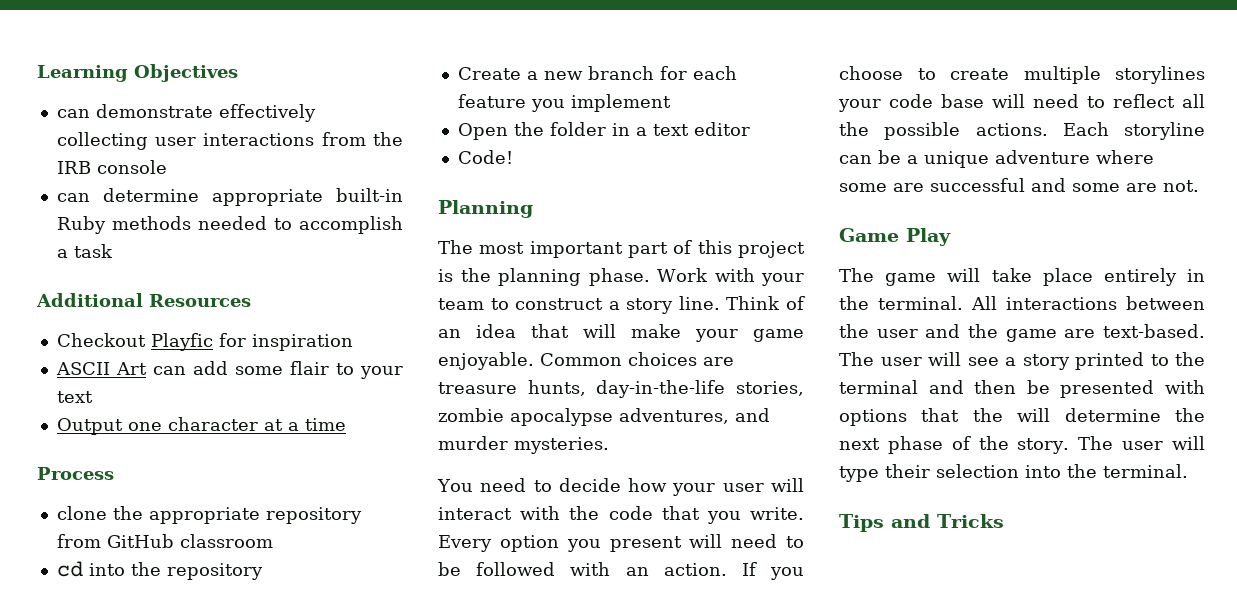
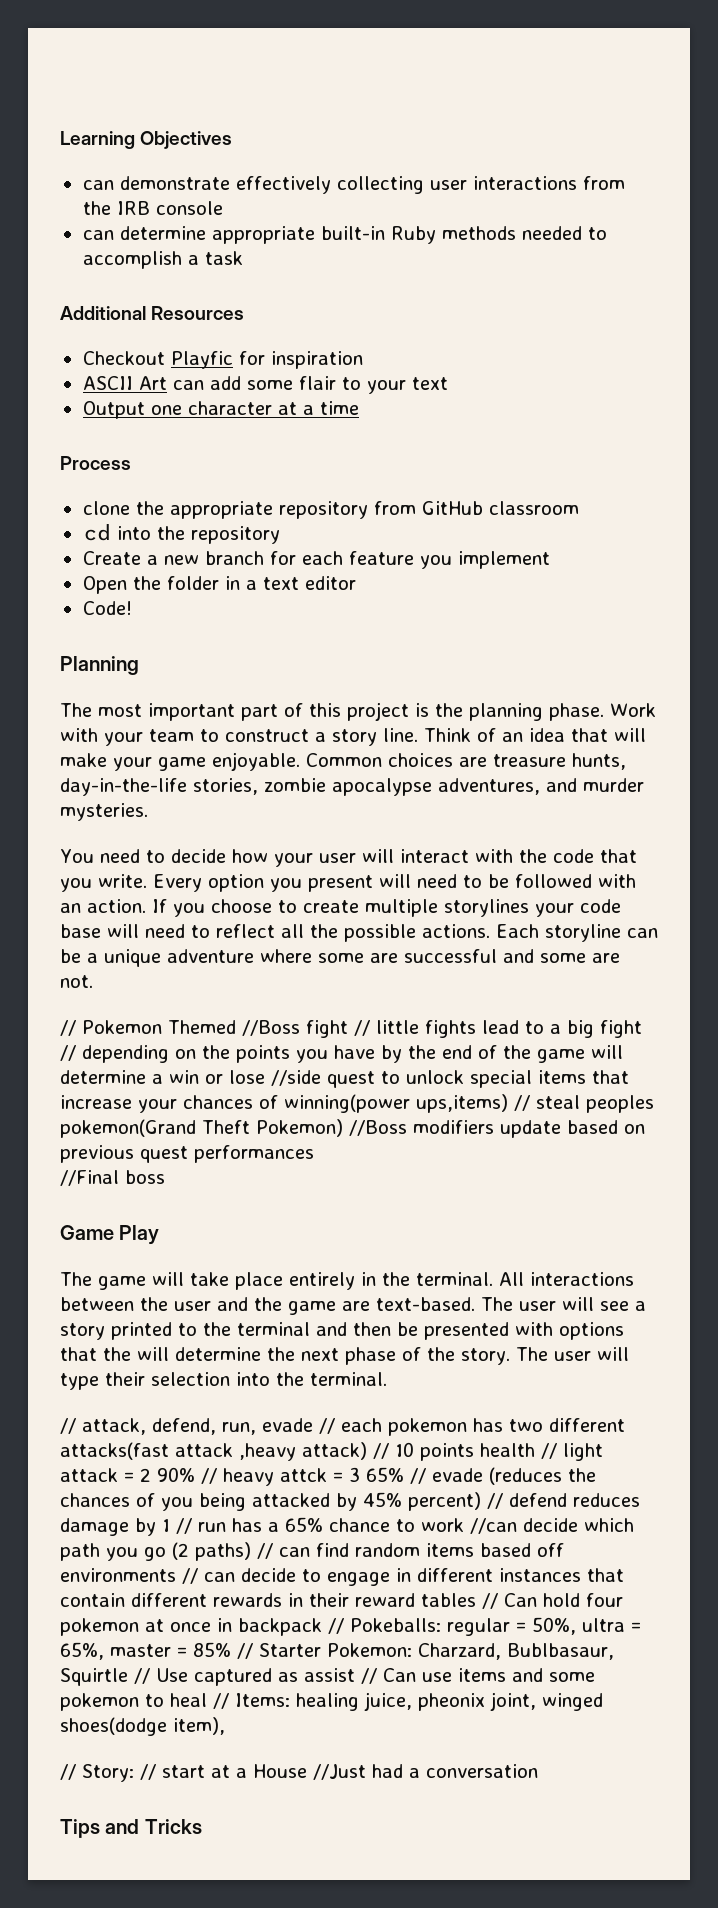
+ // Pokemon Themed //Boss fight // little fights lead to a big fight // depending on the points you have by the end of the game will determine a win or lose //side quest to unlock special items that increase your chances of winning(power ups,items) // steal peoples pokemon(Grand Theft Pokemon) //Boss modifiers update based on previous quest performances
+ //Final boss
+ // attack, defend, run, evade // each pokemon has two different attacks(fast attack ,heavy attack) // 10 points health // light attack = 2 90% // heavy attck = 3 65% // evade (reduces the chances of you being attacked by 45% percent) // defend reduces damage by 1 // run has a 65% chance to work //can decide which path you go (2 paths) // can find random items based off environments // can decide to engage in different instances that contain different rewards in their reward tables // Can hold four pokemon at once in backpack // Pokeballs: regular = 50%, ultra = 65%, master = 85% // Starter Pokemon: Charzard, Bublbasaur, Squirtle // Use captured as assist // Can use items and some pokemon to heal // Items: healing juice, pheonix joint, winged shoes(dodge item),
+ // Story: // start at a House //Just had a conversation

